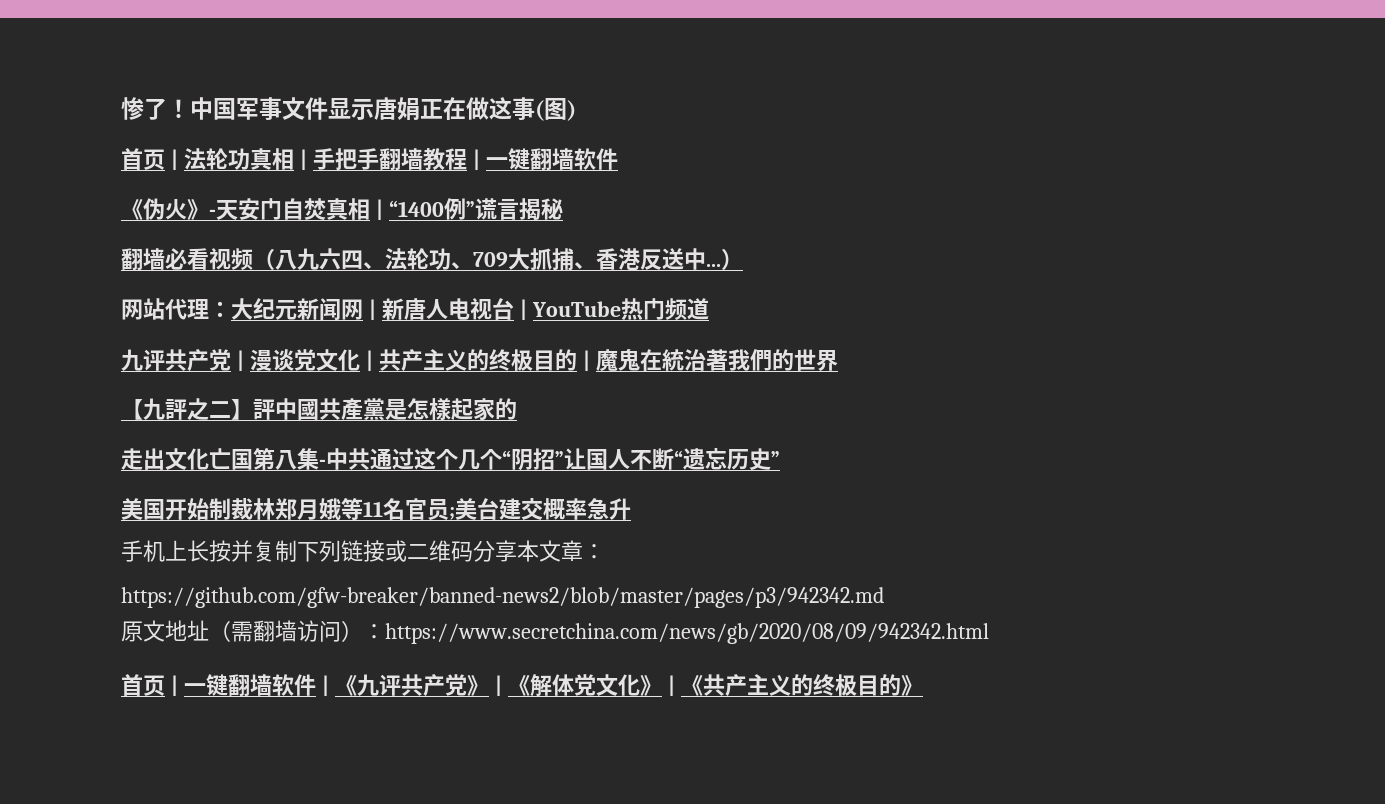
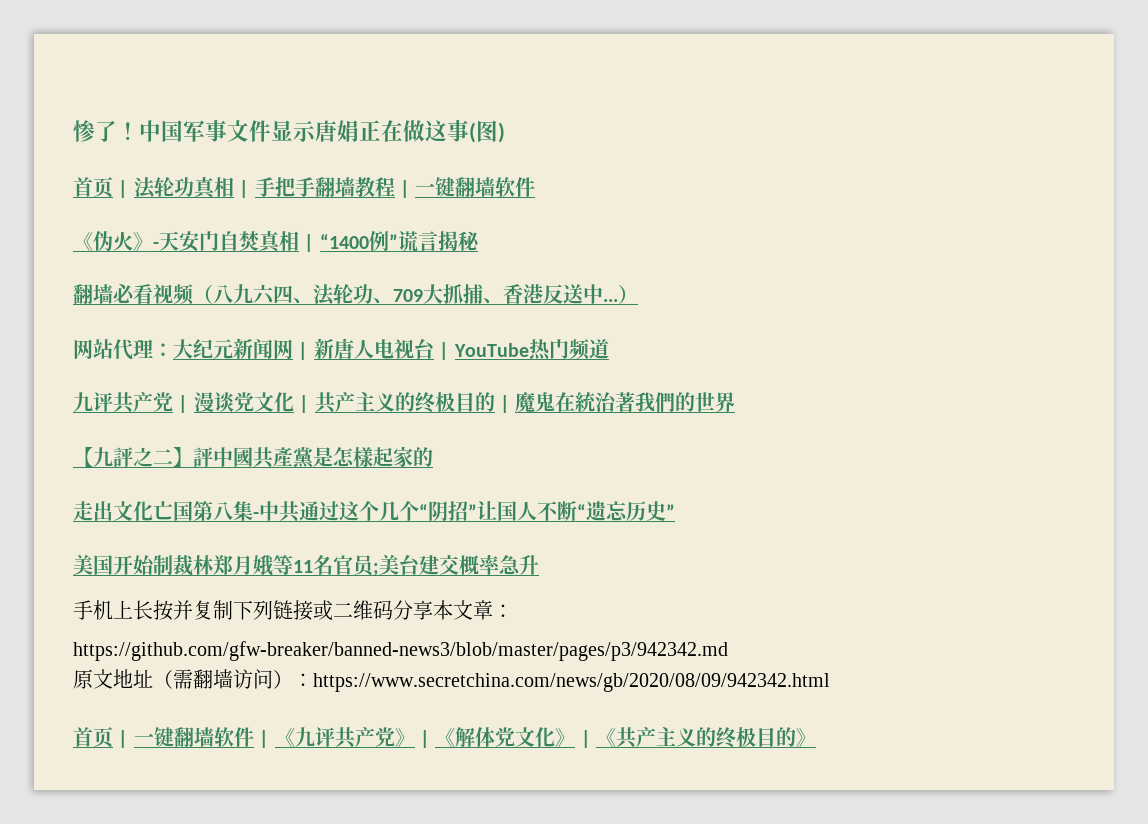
- https://github.com/gfw-breaker/banned-news2/blob/master/pages/p3/942342.md
+ https://github.com/gfw-breaker/banned-news3/blob/master/pages/p3/942342.md

